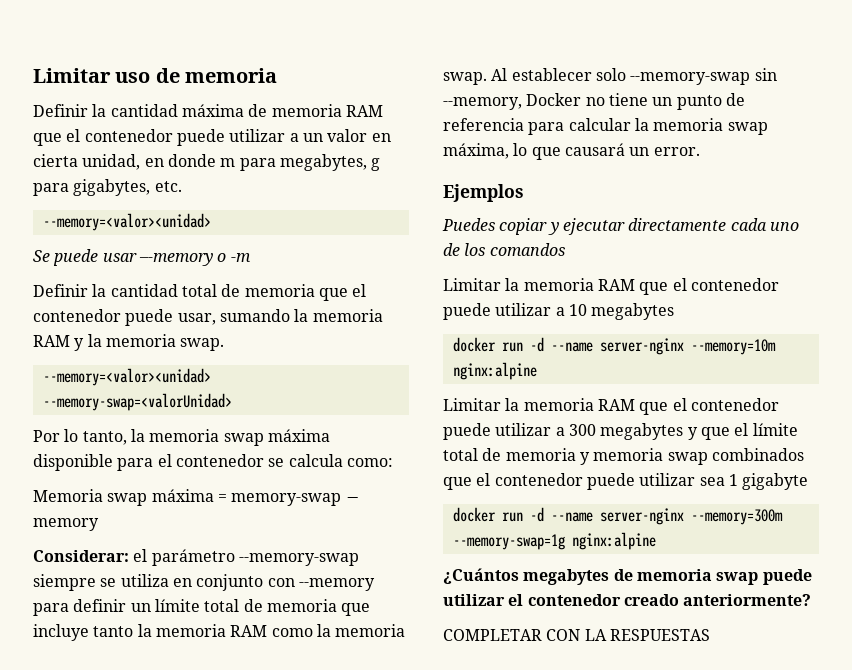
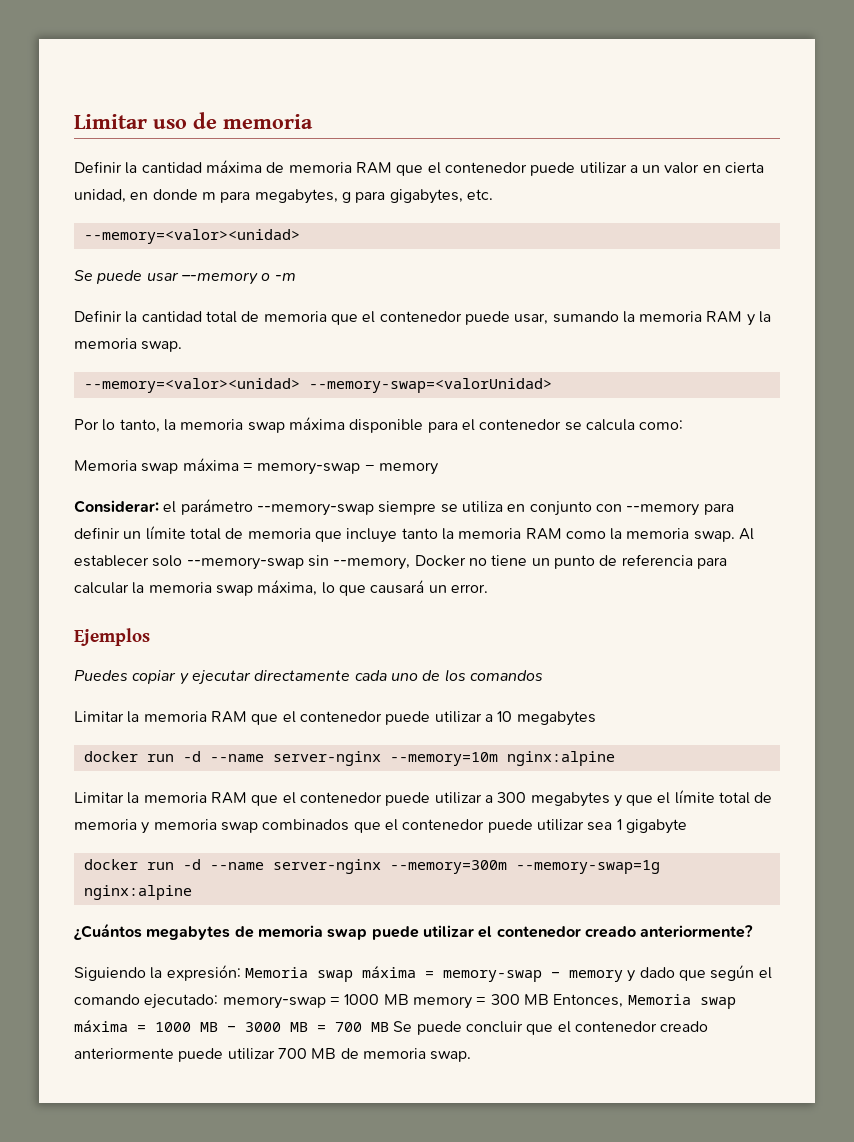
- COMPLETAR CON LA RESPUESTAS
+ Siguiendo la expresión: Memoria swap máxima = memory-swap − memory y dado que según el comando ejecutado: memory-swap = 1000 MB memory = 300 MB Entonces, Memoria swap máxima = 1000 MB − 3000 MB = 700 MB Se puede concluir que el contenedor creado anteriormente puede utilizar 700 MB de memoria swap.

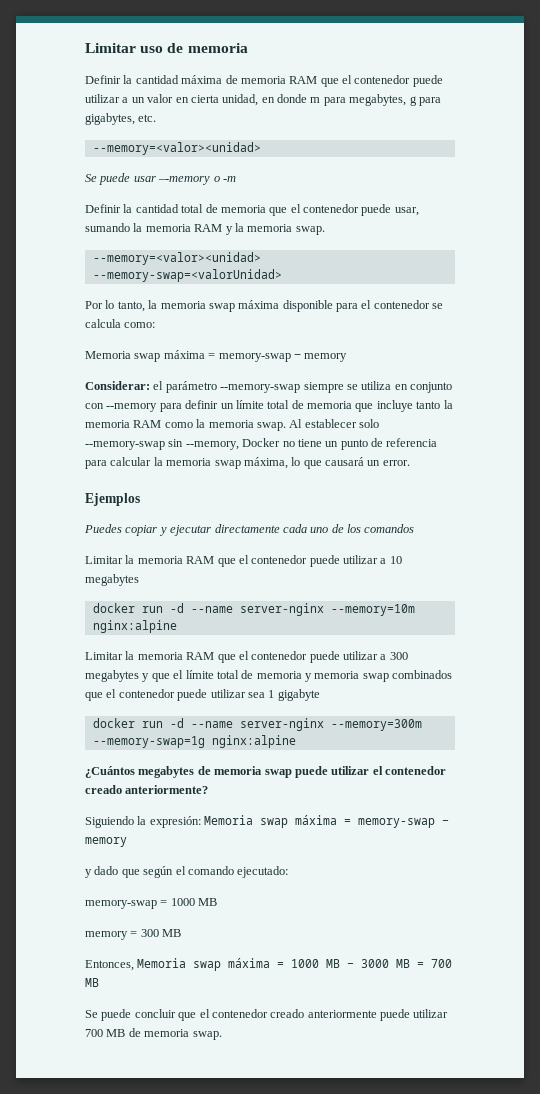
- Siguiendo la expresión: Memoria swap máxima = memory-swap − memory y dado que según el comando ejecutado: memory-swap = 1000 MB memory = 300 MB Entonces, Memoria swap máxima = 1000 MB − 3000 MB = 700 MB Se puede concluir que el contenedor creado anteriormente puede utilizar 700 MB de memoria swap.
+ Siguiendo la expresión: Memoria swap máxima = memory-swap − memory
+ y dado que según el comando ejecutado:
+ memory-swap = 1000 MB
+ memory = 300 MB
+ Entonces, Memoria swap máxima = 1000 MB − 3000 MB = 700 MB
+ Se puede concluir que el contenedor creado anteriormente puede utilizar 700 MB de memoria swap.

